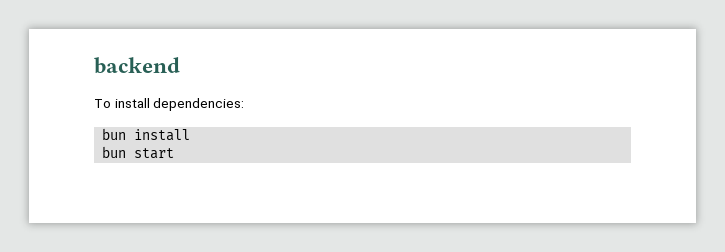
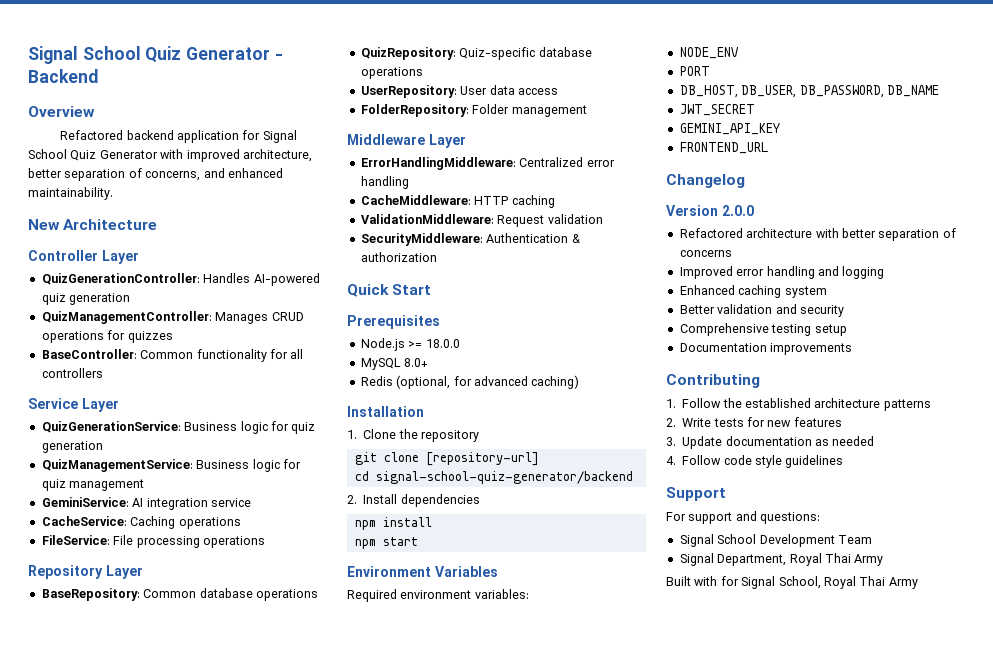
- backend
- To install dependencies:
- bun install
+ Signal School Quiz Generator - Backend
+ Overview
+ Refactored backend application for Signal School Quiz Generator with improved architecture, better separation of concerns, and enhanced maintainability.
+ New Architecture
+ Controller Layer
+ QuizGenerationController: Handles AI-powered quiz generation
+ QuizManagementController: Manages CRUD operations for quizzes
+ BaseController: Common functionality for all controllers
+ Service Layer
+ QuizGenerationService: Business logic for quiz generation
+ QuizManagementService: Business logic for quiz management
+ GeminiService: AI integration service
+ CacheService: Caching operations
+ FileService: File processing operations
+ Repository Layer
+ BaseRepository: Common database operations
+ QuizRepository: Quiz-specific database operations
+ UserRepository: User data access
+ FolderRepository: Folder management
+ Middleware Layer
+ ErrorHandlingMiddleware: Centralized error handling
+ CacheMiddleware: HTTP caching
+ ValidationMiddleware: Request validation
+ SecurityMiddleware: Authentication & authorization
+ Quick Start
+ Prerequisites
+ Node.js >= 18.0.0
+ MySQL 8.0+
+ Redis (optional, for advanced caching)
+ Installation
+ 1. Clone the repository
+ git clone [repository-url]
+ cd signal-school-quiz-generator/backend
+ 2. Install dependencies
+ npm install
- bun start
+ npm start
+ Environment Variables
+ Required environment variables:
+ NODE_ENV
+ PORT
+ DB_HOST, DB_USER, DB_PASSWORD, DB_NAME
+ JWT_SECRET
+ GEMINI_API_KEY
+ FRONTEND_URL
+ Changelog
+ Version 2.0.0
+ Refactored architecture with better separation of concerns
+ Improved error handling and logging
+ Enhanced caching system
+ Better validation and security
+ Comprehensive testing setup
+ Documentation improvements
+ Contributing
+ 1. Follow the established architecture patterns
+ 2. Write tests for new features
+ 3. Update documentation as needed
+ 4. Follow code style guidelines
+ Support
+ For support and questions:
+ Signal School Development Team
+ Signal Department, Royal Thai Army
+ Built with for Signal School, Royal Thai Army

